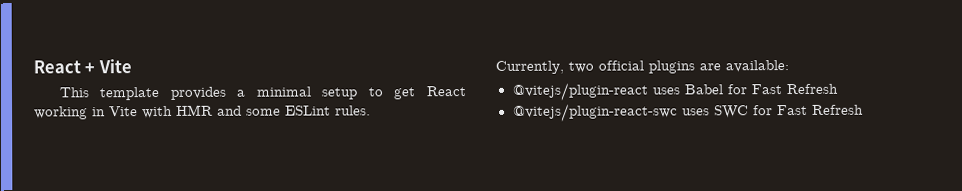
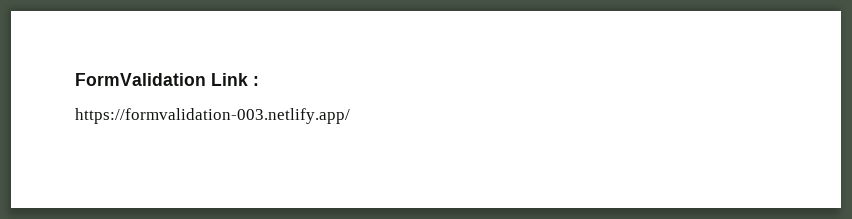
- React + Vite
- This template provides a minimal setup to get React working in Vite with HMR and some ESLint rules.
- Currently, two official plugins are available:
- @vitejs/plugin-react uses Babel for Fast Refresh
- @vitejs/plugin-react-swc uses SWC for Fast Refresh
+ FormValidation Link :
+ https://formvalidation-003.netlify.app/

